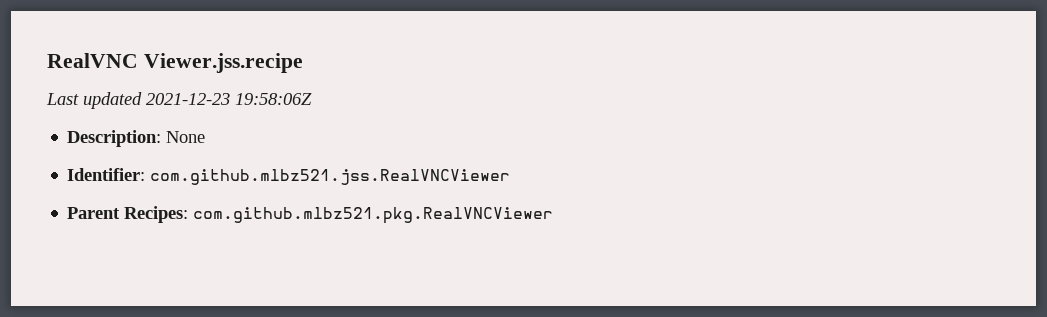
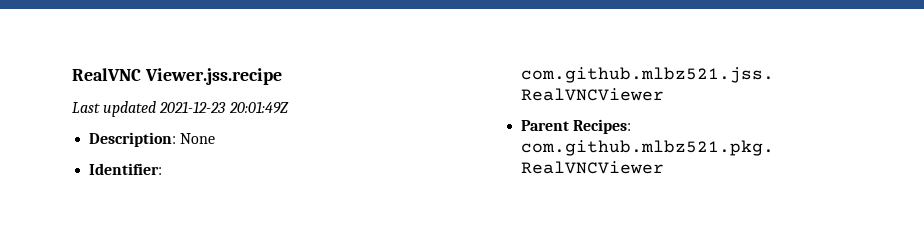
- Last updated 2021-12-23 19:58:06Z
+ Last updated 2021-12-23 20:01:49Z

